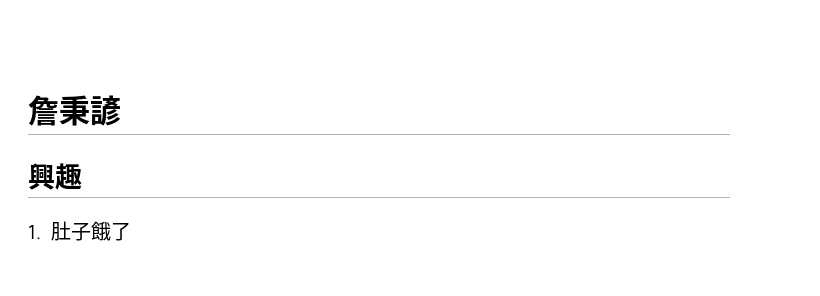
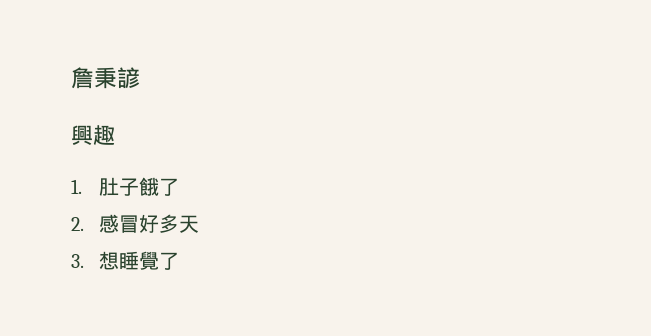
+ 2.感冒好多天
+ 3.想睡覺了

